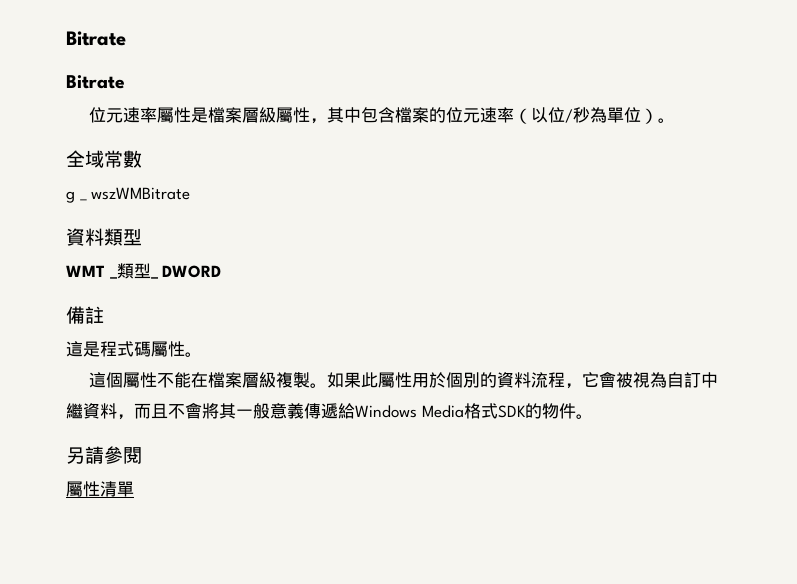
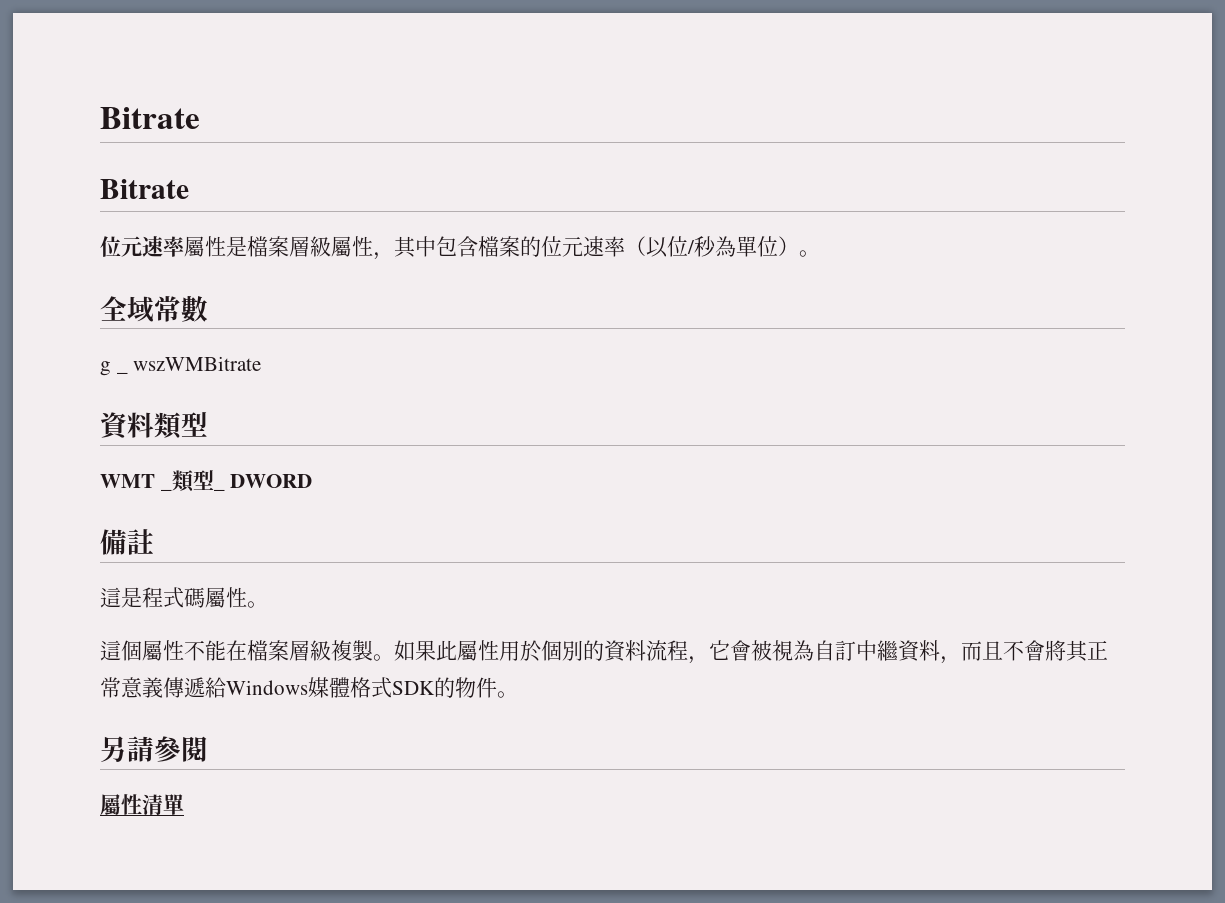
- 如果此屬性用於個別的資料流程，它會被視為自訂中繼資料，而且不會將其一般意義傳遞給Windows Media格式SDK的物件。
+ 如果此屬性用於個別的資料流程，它會被視為自訂中繼資料，而且不會將其正常意義傳遞給Windows媒體格式SDK的物件。

